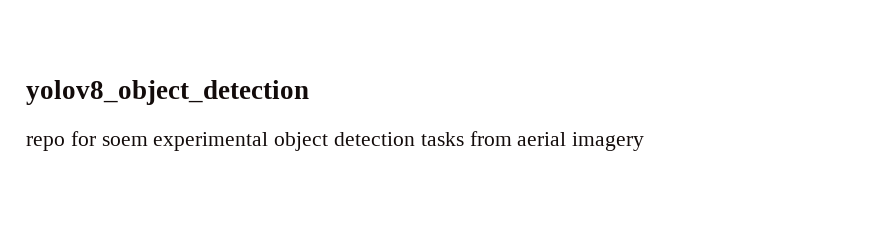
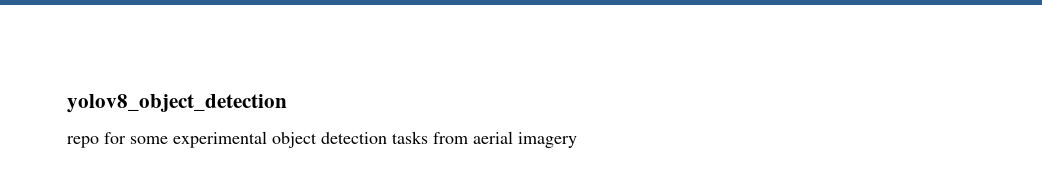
- repo for soem experimental object detection tasks from aerial imagery
+ repo for some experimental object detection tasks from aerial imagery

